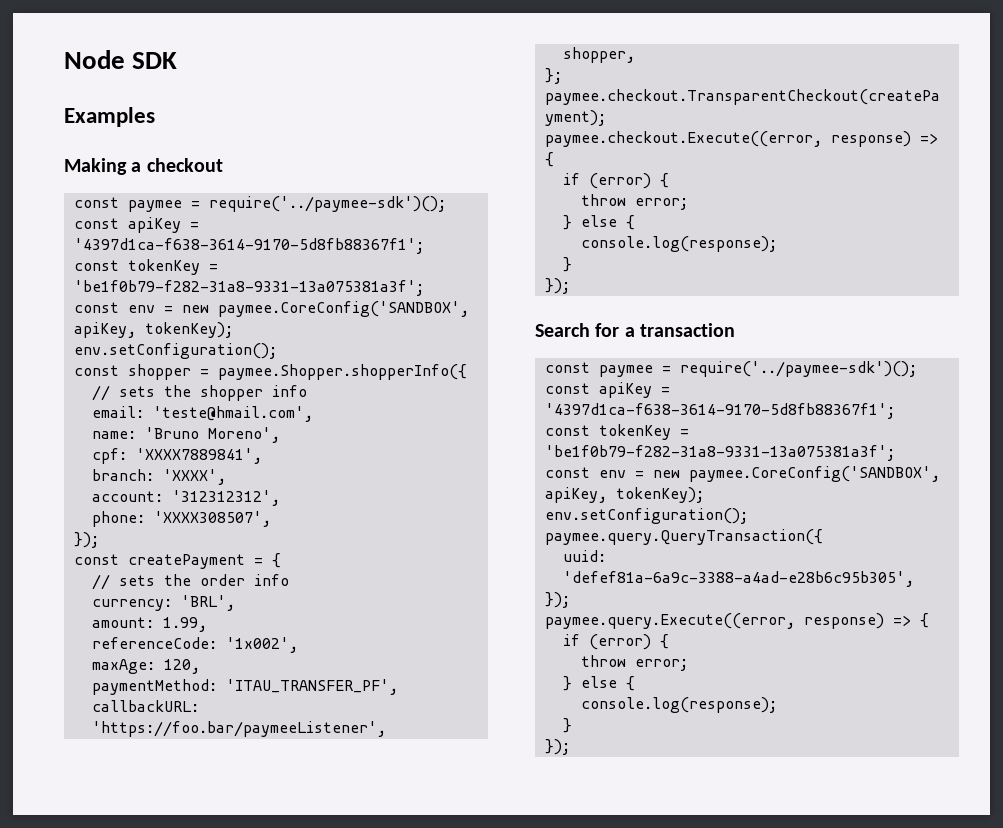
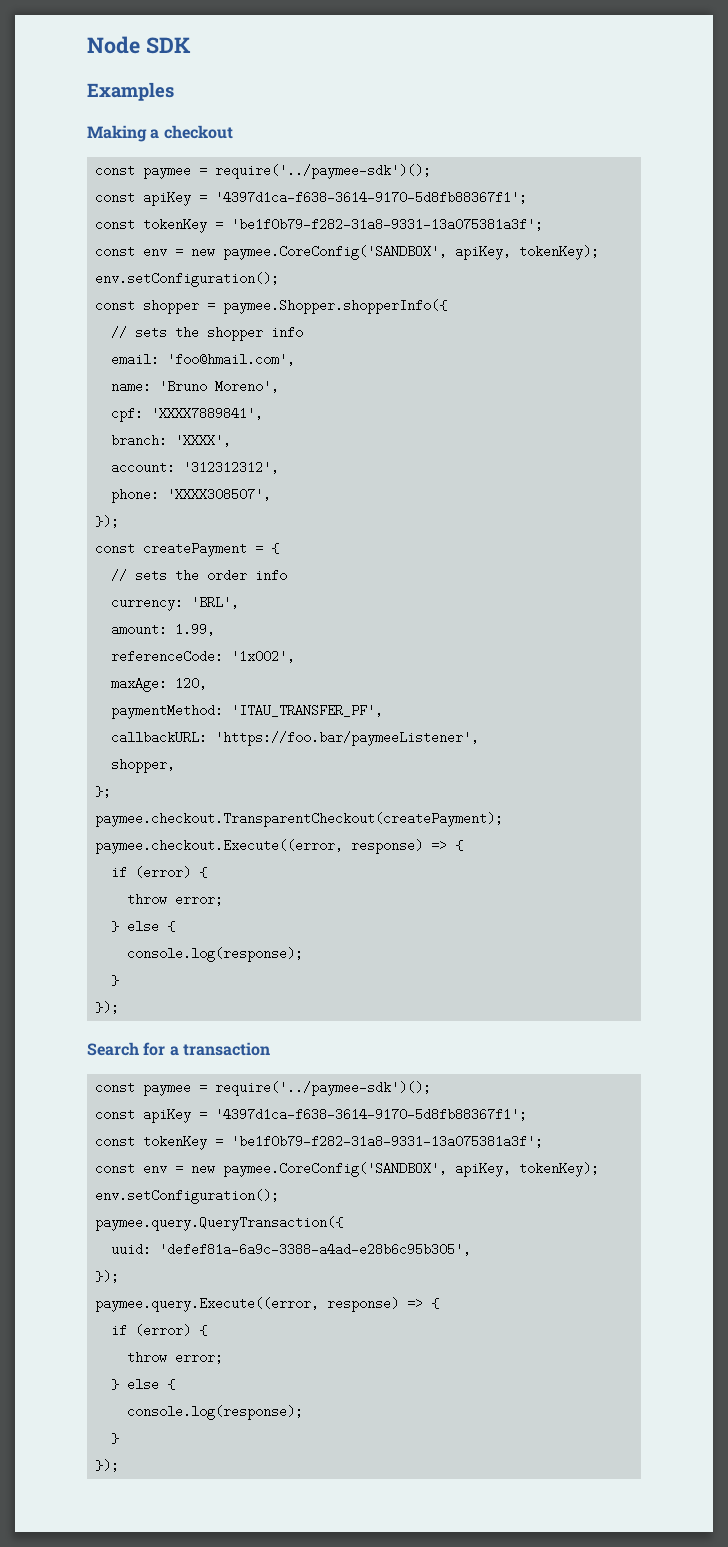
- email: 'teste@hmail.com',
+ email: 'foo@hmail.com',

